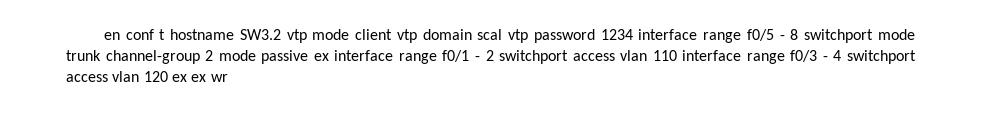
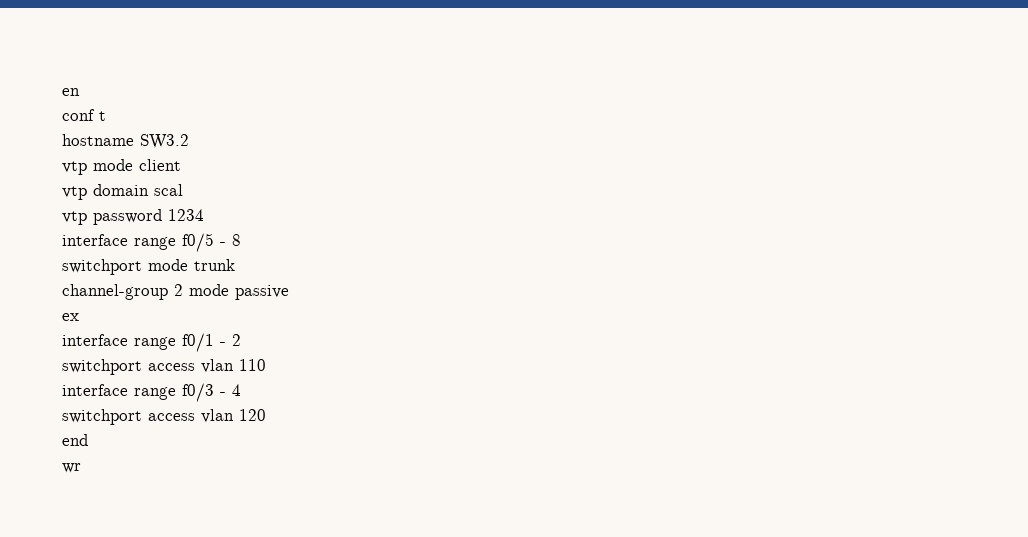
- en conf t hostname SW3.2 vtp mode client vtp domain scal vtp password 1234 interface range f0/5 - 8 switchport mode trunk channel-group 2 mode passive ex interface range f0/1 - 2 switchport access vlan 110 interface range f0/3 - 4 switchport access vlan 120 ex ex wr
+ en
+ conf t
+ hostname SW3.2
+ vtp mode client
+ vtp domain scal
+ vtp password 1234
+ interface range f0/5 - 8
+ switchport mode trunk
+ channel-group 2 mode passive
+ ex
+ interface range f0/1 - 2
+ switchport access vlan 110
+ interface range f0/3 - 4
+ switchport access vlan 120
+ end
+ wr

